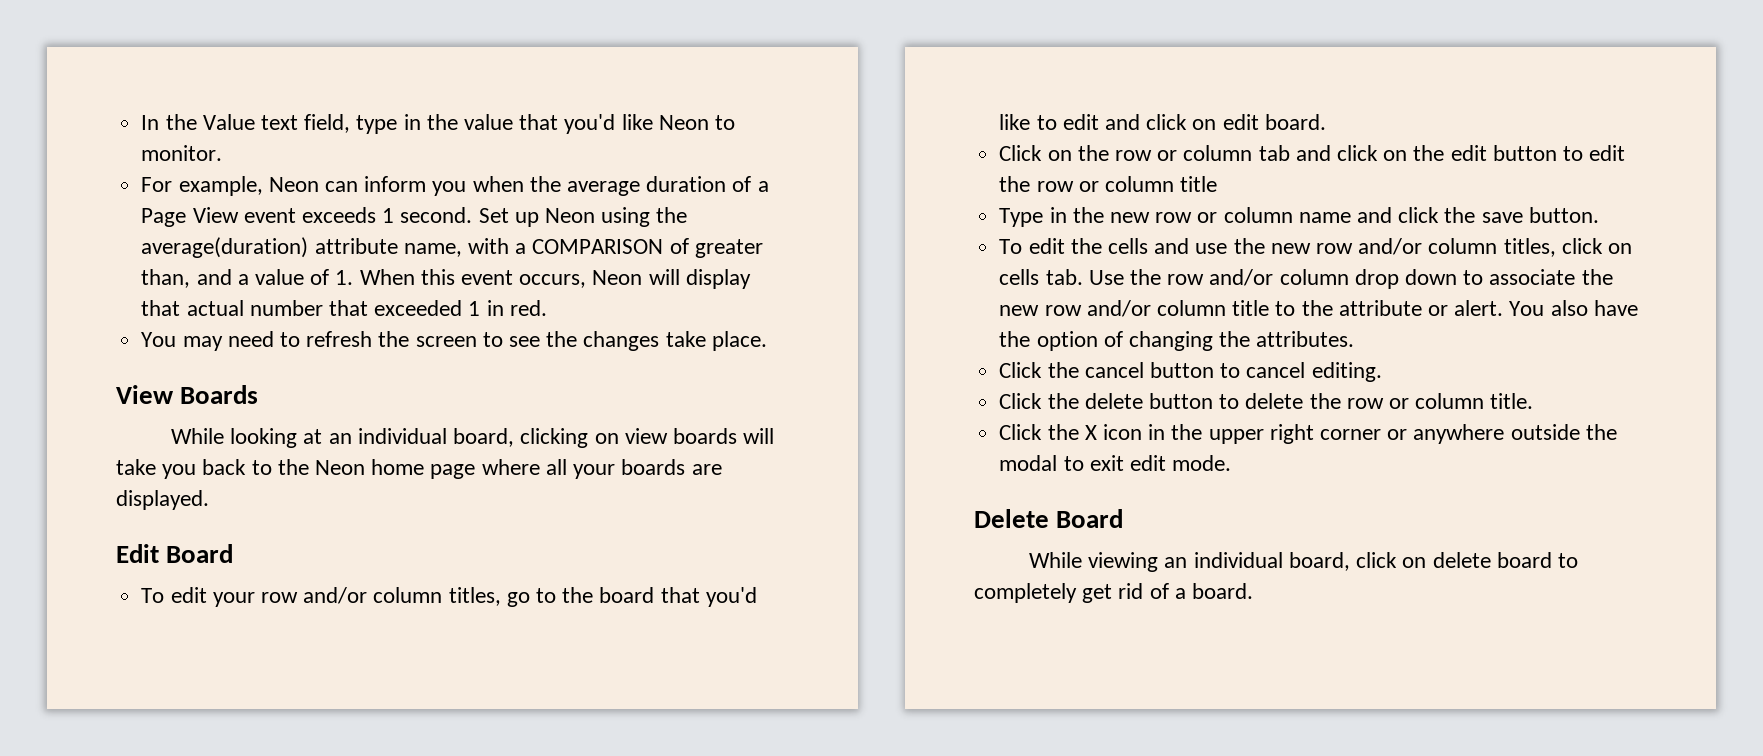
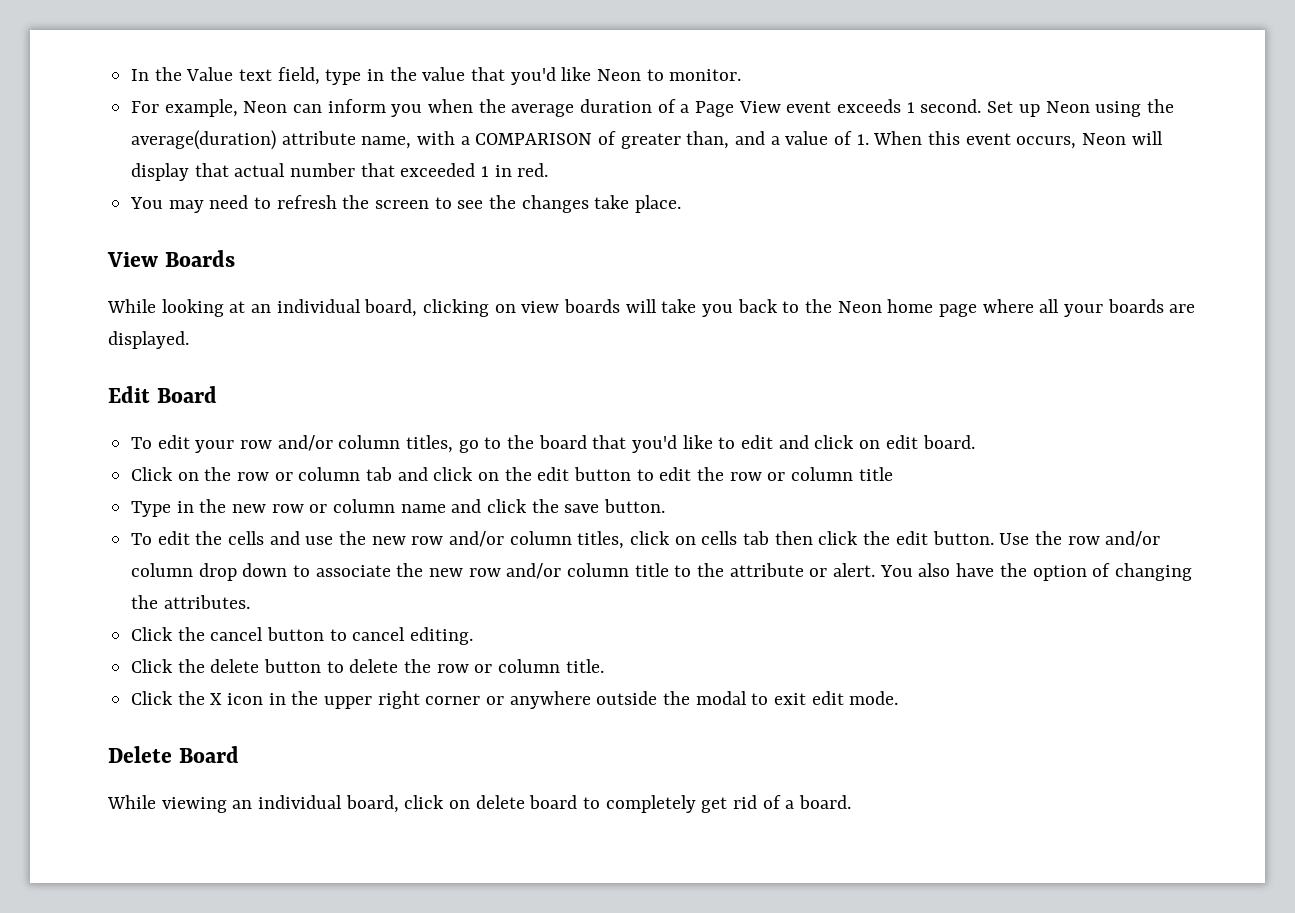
- To edit the cells and use the new row and/or column titles, click on cells tab. Use the row and/or column drop down to associate the new row and/or column title to the attribute or alert.
+ To edit the cells and use the new row and/or column titles, click on cells tab then click the edit button. Use the row and/or column drop down to associate the new row and/or column title to the attribute or alert.

